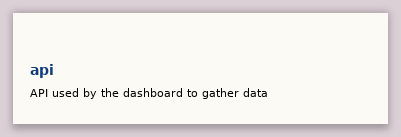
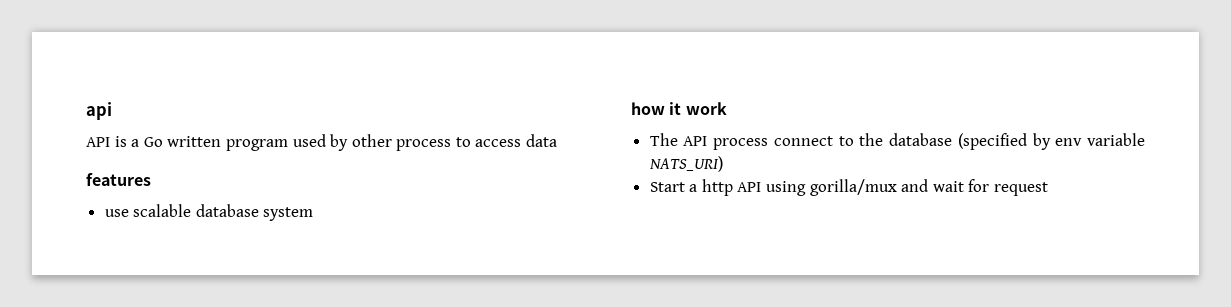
- API used by the dashboard to gather data
+ API is a Go written program used by other process to access data
+ features
+ use scalable database system
+ how it work
+ The API process connect to the database (specified by env variable NATS_URI)
+ Start a http API using gorilla/mux and wait for request

